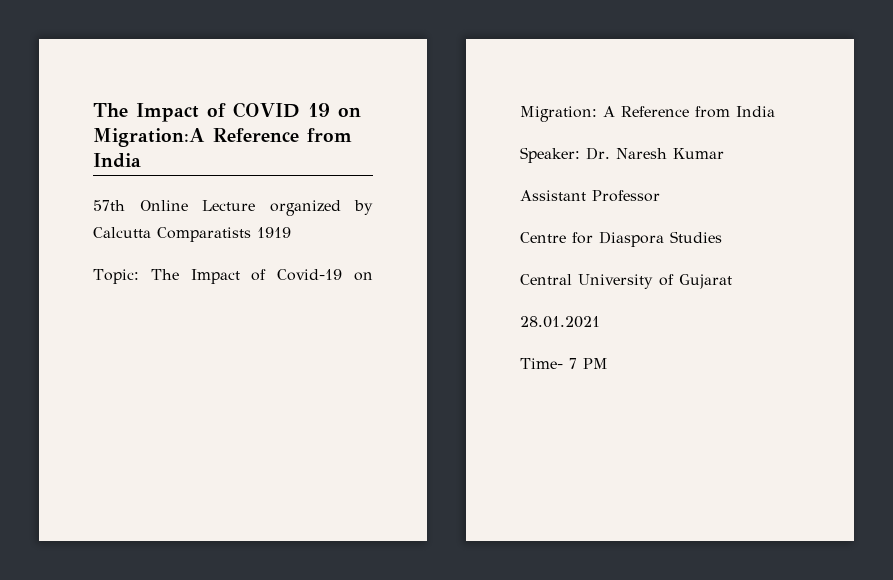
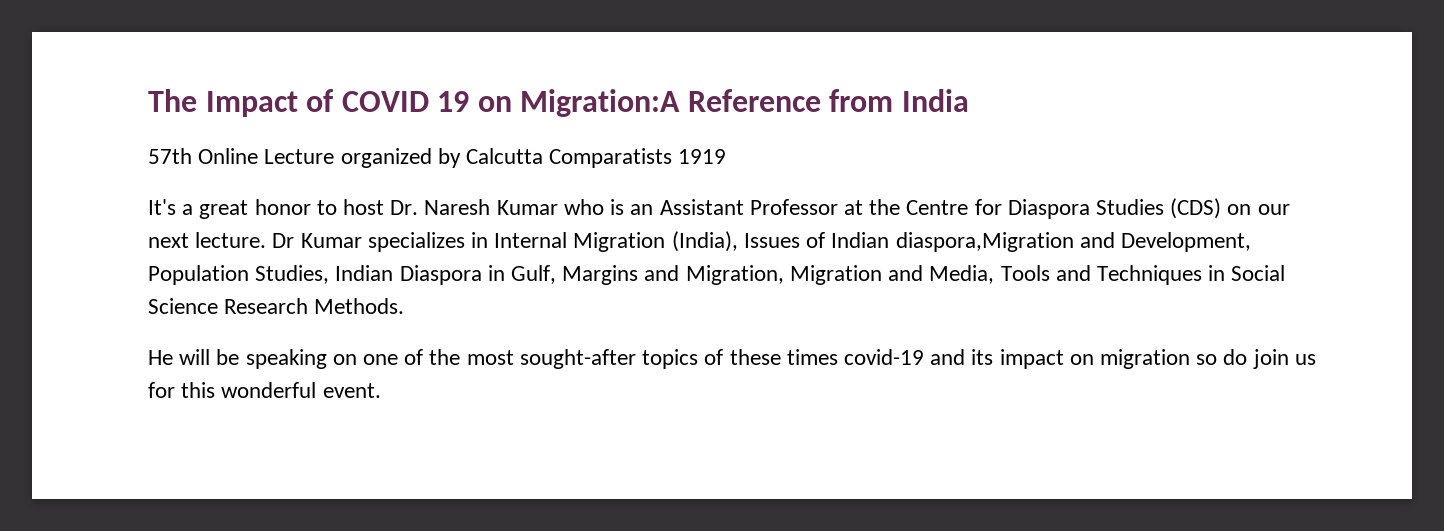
- Topic: The Impact of Covid-19 on Migration: A Reference from India
- Speaker: Dr. Naresh Kumar
- Assistant Professor
- Centre for Diaspora Studies
- Central University of Gujarat
- 28.01.2021
- Time- 7 PM
+ It's a great honor to host Dr. Naresh Kumar who is an Assistant Professor at the Centre for Diaspora Studies (CDS) on our next lecture. Dr Kumar specializes in Internal Migration (India), Issues of Indian diaspora,Migration and Development, Population Studies, Indian Diaspora in Gulf, Margins and Migration, Migration and Media, Tools and Techniques in Social Science Research Methods.
+ He will be speaking on one of the most sought-after topics of these times covid-19 and its impact on migration so do join us for this wonderful event.

